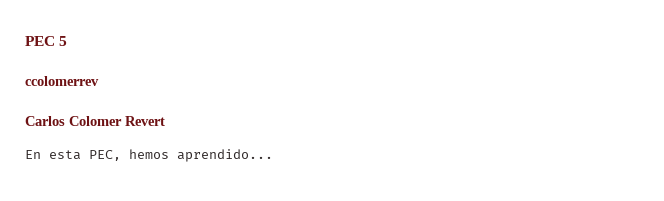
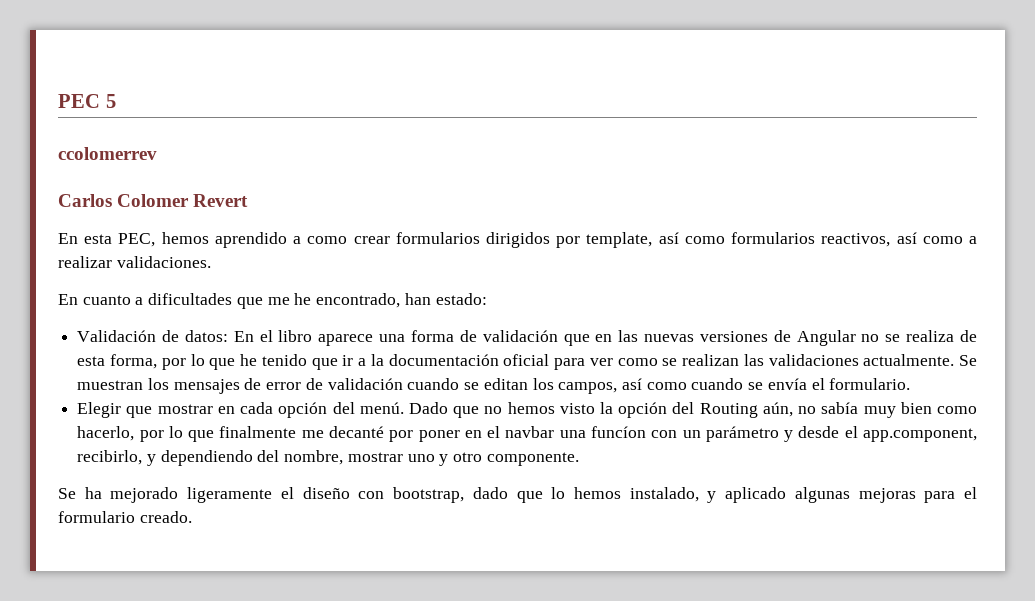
- En esta PEC, hemos aprendido...
+ En esta PEC, hemos aprendido a como crear formularios dirigidos por template, así como formularios reactivos, así como a realizar validaciones.
+ En cuanto a dificultades que me he encontrado, han estado:
+ Validación de datos: En el libro aparece una forma de validación que en las nuevas versiones de Angular no se realiza de esta forma, por lo que he tenido que ir a la documentación oficial para ver como se realizan las validaciones actualmente. Se muestran los mensajes de error de validación cuando se editan los campos, así como cuando se envía el formulario.
+ Elegir que mostrar en cada opción del menú. Dado que no hemos visto la opción del Routing aún, no sabía muy bien como hacerlo, por lo que finalmente me decanté por poner en el navbar una funcíon con un parámetro y desde el app.component, recibirlo, y dependiendo del nombre, mostrar uno y otro componente.
+ Se ha mejorado ligeramente el diseño con bootstrap, dado que lo hemos instalado, y aplicado algunas mejoras para el formulario creado.

